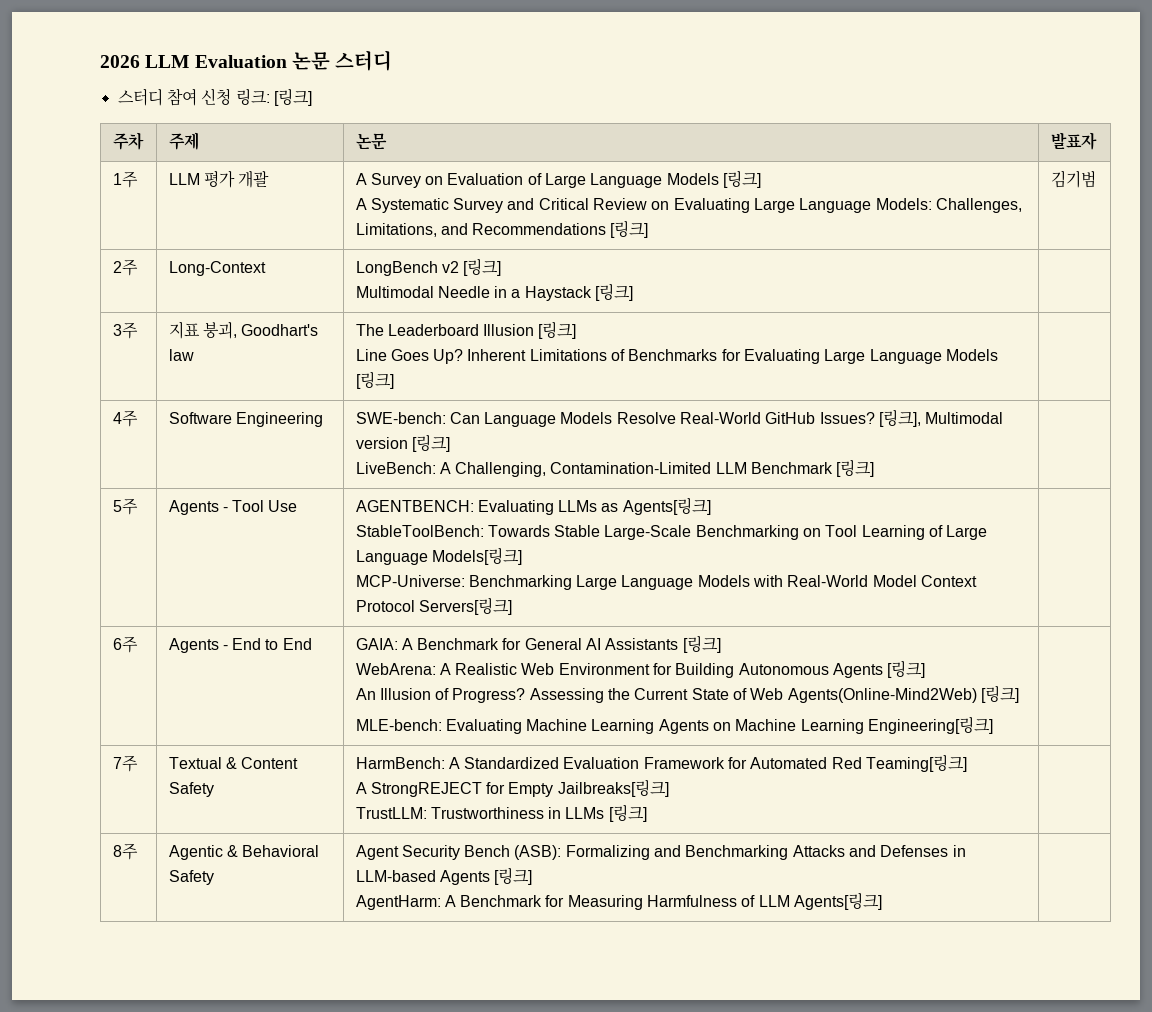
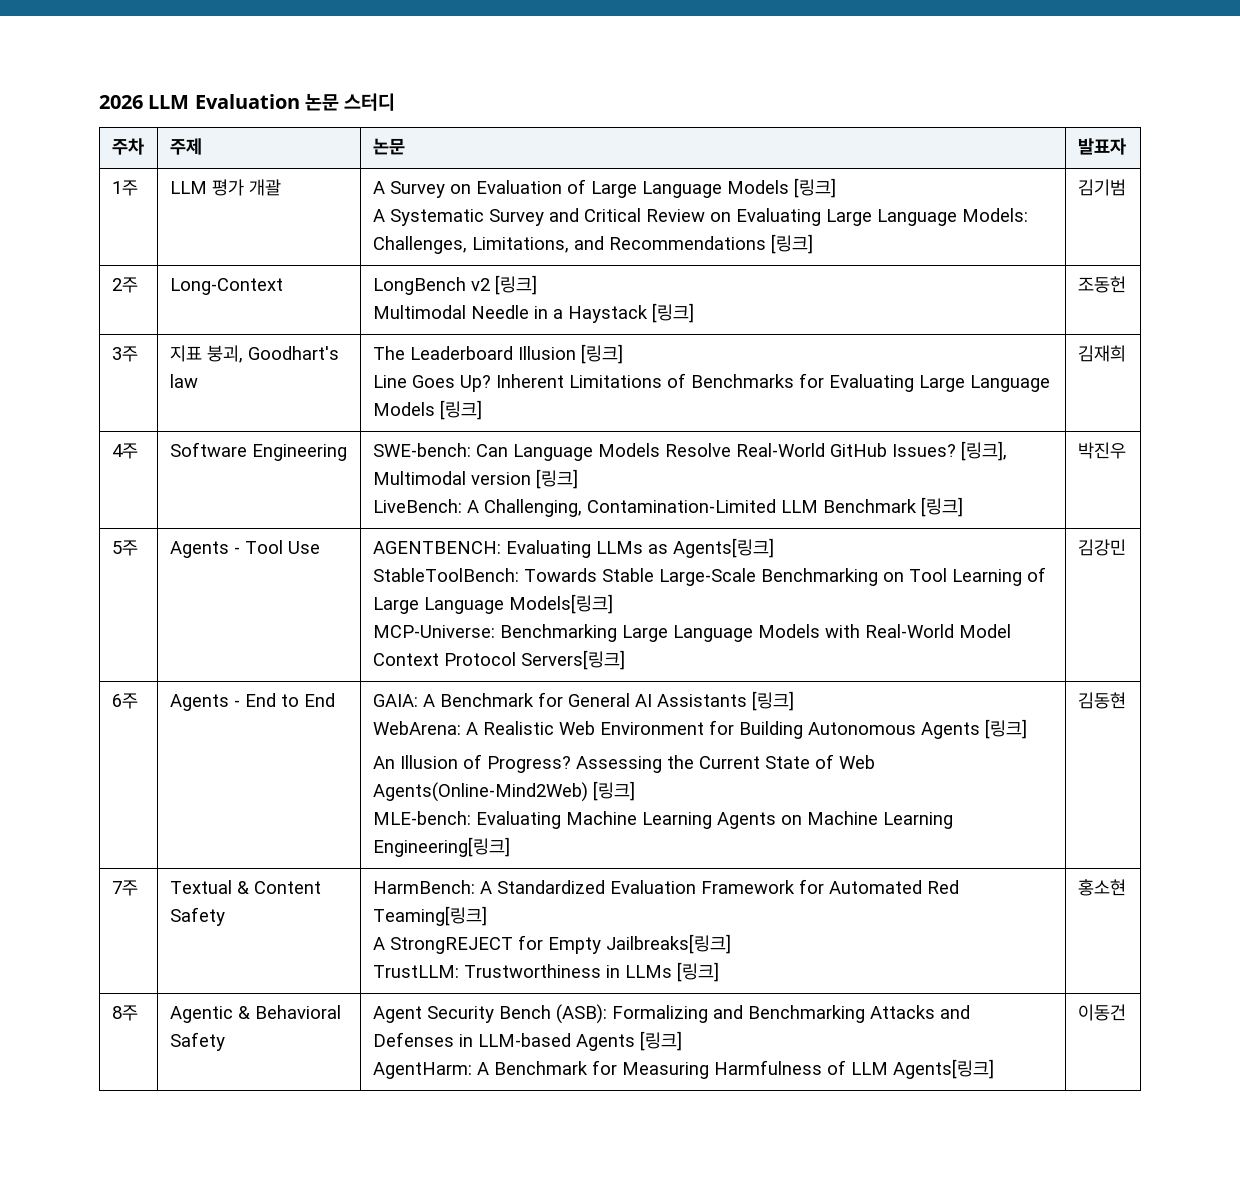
- 스터디 참여 신청 링크: [링크]
  2주 | Long-Context | LongBench v2 [링크]
- Multimodal Needle in a Haystack [링크] |
+ Multimodal Needle in a Haystack [링크] | 조동헌
  3주 | 지표 붕괴, Goodhart's law | The Leaderboard Illusion [링크]
- Line Goes Up? Inherent Limitations of Benchmarks for Evaluating Large Language Models [링크] |
+ Line Goes Up? Inherent Limitations of Benchmarks for Evaluating Large Language Models [링크] | 김재희
  4주 | Software Engineering | SWE-bench: Can Language Models Resolve Real-World GitHub Issues? [링크], Multimodal version [링크]
- LiveBench: A Challenging, Contamination-Limited LLM Benchmark [링크] |
+ LiveBench: A Challenging, Contamination-Limited LLM Benchmark [링크] | 박진우
  5주 | Agents - Tool Use | AGENTBENCH: Evaluating LLMs as Agents[링크]
  StableToolBench: Towards Stable Large-Scale Benchmarking on Tool Learning of Large Language Models[링크]
- MCP-Universe: Benchmarking Large Language Models with Real-World Model Context Protocol Servers[링크] |
+ MCP-Universe: Benchmarking Large Language Models with Real-World Model Context Protocol Servers[링크] | 김강민
+ 김동현
  7주 | Textual & Content Safety | HarmBench: A Standardized Evaluation Framework for Automated Red Teaming[링크]
  A StrongREJECT for Empty Jailbreaks[링크]
- TrustLLM: Trustworthiness in LLMs [링크] |
+ TrustLLM: Trustworthiness in LLMs [링크] | 홍소현
  8주 | Agentic & Behavioral Safety | Agent Security Bench (ASB): Formalizing and Benchmarking Attacks and Defenses in LLM-based Agents [링크]
- AgentHarm: A Benchmark for Measuring Harmfulness of LLM Agents[링크] |
+ AgentHarm: A Benchmark for Measuring Harmfulness of LLM Agents[링크] | 이동건

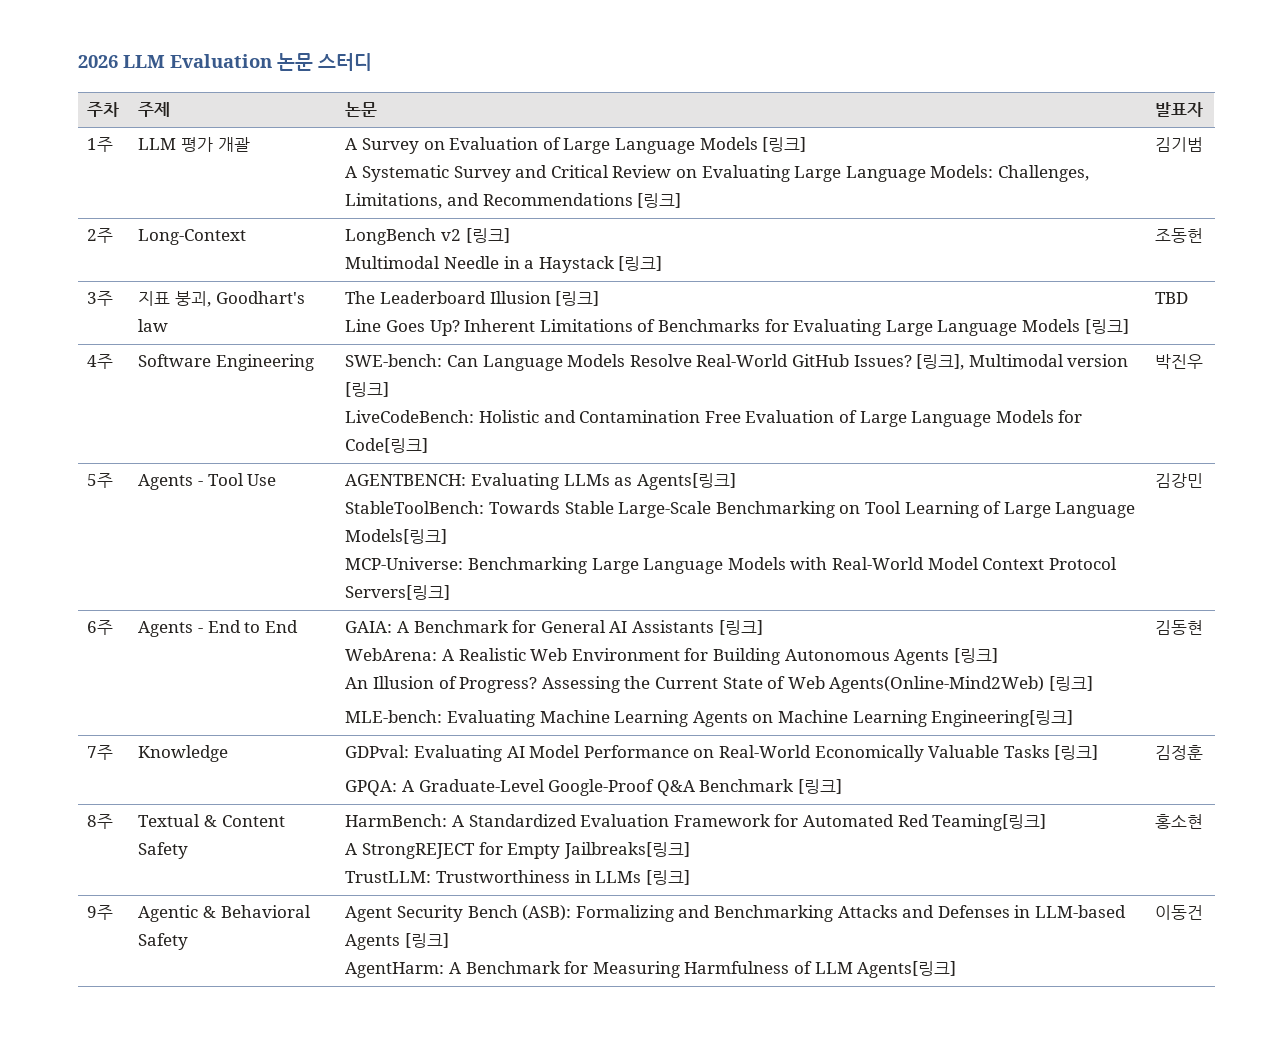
  3주 | 지표 붕괴, Goodhart's law | The Leaderboard Illusion [링크]
- Line Goes Up? Inherent Limitations of Benchmarks for Evaluating Large Language Models [링크] | 김재희
+ Line Goes Up? Inherent Limitations of Benchmarks for Evaluating Large Language Models [링크] | TBD
  4주 | Software Engineering | SWE-bench: Can Language Models Resolve Real-World GitHub Issues? [링크], Multimodal version [링크]
- LiveBench: A Challenging, Contamination-Limited LLM Benchmark [링크] | 박진우
+ LiveCodeBench: Holistic and Contamination Free Evaluation of Large Language Models for Code[링크] | 박진우
- 7주 | Textual & Content Safety | HarmBench: A Standardized Evaluation Framework for Automated Red Teaming[링크]
+ 7주 | Knowledge | GDPval: Evaluating AI Model Performance on Real-World Economically Valuable Tasks [링크]
+ GPQA: A Graduate-Level Google-Proof Q&A Benchmark [링크] | 김정훈
+ 8주 | Textual & Content Safety | HarmBench: A Standardized Evaluation Framework for Automated Red Teaming[링크]
- 8주 | Agentic & Behavioral Safety | Agent Security Bench (ASB): Formalizing and Benchmarking Attacks and Defenses in LLM-based Agents [링크]
+ 9주 | Agentic & Behavioral Safety | Agent Security Bench (ASB): Formalizing and Benchmarking Attacks and Defenses in LLM-based Agents [링크]

